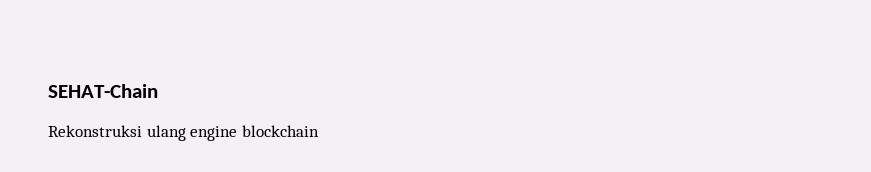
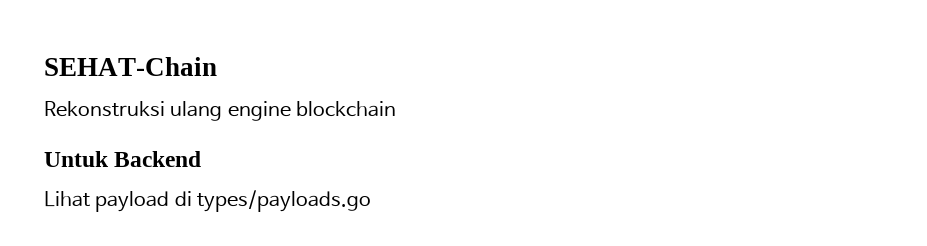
+ Untuk Backend
+ Lihat payload di types/payloads.go

